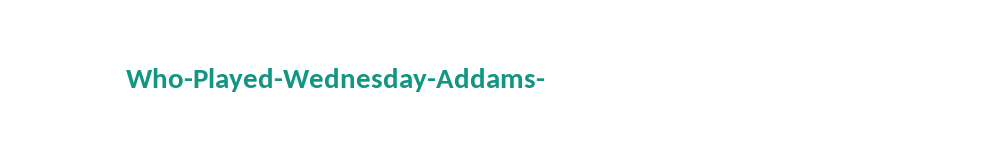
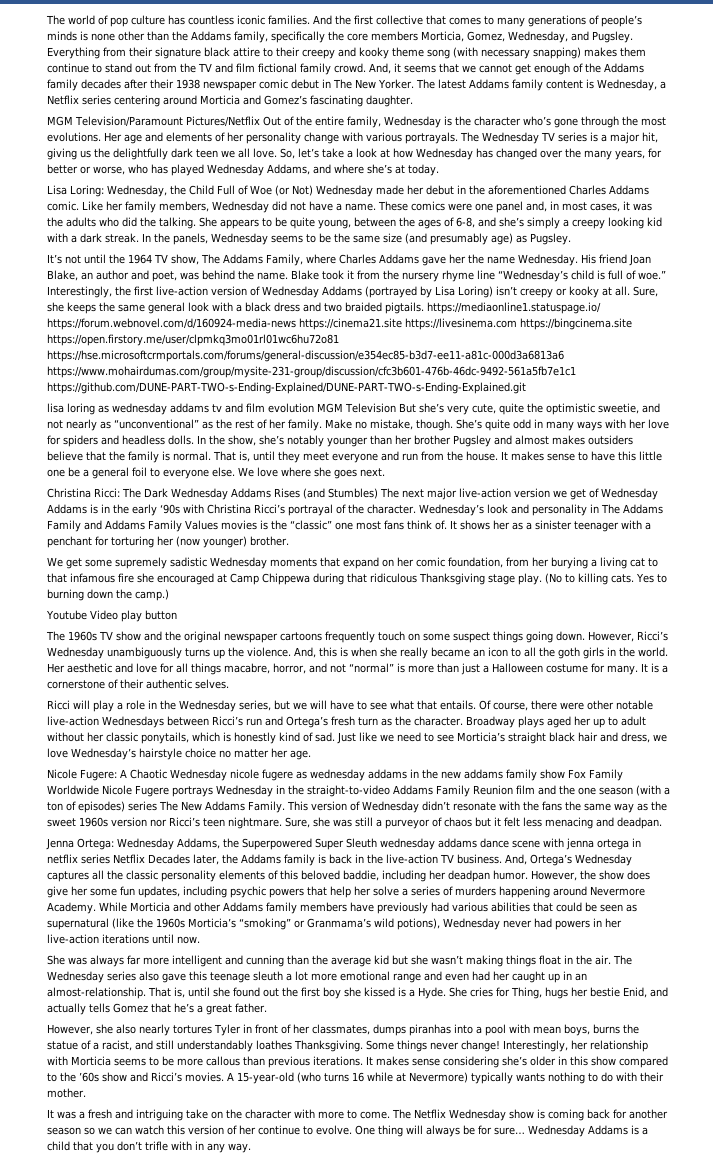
- Who-Played-Wednesday-Addams-
+ The world of pop culture has countless iconic families. And the first collective that comes to many generations of people’s minds is none other than the Addams family, specifically the core members Morticia, Gomez, Wednesday, and Pugsley. Everything from their signature black attire to their creepy and kooky theme song (with necessary snapping) makes them continue to stand out from the TV and film fictional family crowd. And, it seems that we cannot get enough of the Addams family decades after their 1938 newspaper comic debut in The New Yorker. The latest Addams family content is Wednesday, a Netflix series centering around Morticia and Gomez’s fascinating daughter.
+ MGM Television/Paramount Pictures/Netflix Out of the entire family, Wednesday is the character who’s gone through the most evolutions. Her age and elements of her personality change with various portrayals. The Wednesday TV series is a major hit, giving us the delightfully dark teen we all love. So, let’s take a look at how Wednesday has changed over the many years, for better or worse, who has played Wednesday Addams, and where she’s at today.
+ Lisa Loring: Wednesday, the Child Full of Woe (or Not) Wednesday made her debut in the aforementioned Charles Addams comic. Like her family members, Wednesday did not have a name. These comics were one panel and, in most cases, it was the adults who did the talking. She appears to be quite young, between the ages of 6-8, and she’s simply a creepy looking kid with a dark streak. In the panels, Wednesday seems to be the same size (and presumably age) as Pugsley.
+ It’s not until the 1964 TV show, The Addams Family, where Charles Addams gave her the name Wednesday. His friend Joan Blake, an author and poet, was behind the name. Blake took it from the nursery rhyme line “Wednesday’s child is full of woe.” Interestingly, the first live-action version of Wednesday Addams (portrayed by Lisa Loring) isn’t creepy or kooky at all. Sure, she keeps the same general look with a black dress and two braided pigtails. https://mediaonline1.statuspage.io/ https://forum.webnovel.com/d/160924-media-news https://cinema21.site https://livesinema.com https://bingcinema.site https://open.firstory.me/user/clpmkq3mo01rl01wc6hu72o81 https://hse.microsoftcrmportals.com/forums/general-discussion/e354ec85-b3d7-ee11-a81c-000d3a6813a6 https://www.mohairdumas.com/group/mysite-231-group/discussion/cfc3b601-476b-46dc-9492-561a5fb7e1c1 https://github.com/DUNE-PART-TWO-s-Ending-Explained/DUNE-PART-TWO-s-Ending-Explained.git
+ lisa loring as wednesday addams tv and film evolution MGM Television But she’s very cute, quite the optimistic sweetie, and not nearly as “unconventional” as the rest of her family. Make no mistake, though. She’s quite odd in many ways with her love for spiders and headless dolls. In the show, she’s notably younger than her brother Pugsley and almost makes outsiders believe that the family is normal. That is, until they meet everyone and run from the house. It makes sense to have this little one be a general foil to everyone else. We love where she goes next.
+ Christina Ricci: The Dark Wednesday Addams Rises (and Stumbles) The next major live-action version we get of Wednesday Addams is in the early ‘90s with Christina Ricci’s portrayal of the character. Wednesday’s look and personality in The Addams Family and Addams Family Values movies is the “classic” one most fans think of. It shows her as a sinister teenager with a penchant for torturing her (now younger) brother.
+ We get some supremely sadistic Wednesday moments that expand on her comic foundation, from her burying a living cat to that infamous fire she encouraged at Camp Chippewa during that ridiculous Thanksgiving stage play. (No to killing cats. Yes to burning down the camp.)
+ Youtube Video play button
+ The 1960s TV show and the original newspaper cartoons frequently touch on some suspect things going down. However, Ricci’s Wednesday unambiguously turns up the violence. And, this is when she really became an icon to all the goth girls in the world. Her aesthetic and love for all things macabre, horror, and not “normal” is more than just a Halloween costume for many. It is a cornerstone of their authentic selves.
+ Ricci will play a role in the Wednesday series, but we will have to see what that entails. Of course, there were other notable live-action Wednesdays between Ricci’s run and Ortega’s fresh turn as the character. Broadway plays aged her up to adult without her classic ponytails, which is honestly kind of sad. Just like we need to see Morticia’s straight black hair and dress, we love Wednesday’s hairstyle choice no matter her age.
+ Nicole Fugere: A Chaotic Wednesday nicole fugere as wednesday addams in the new addams family show Fox Family Worldwide Nicole Fugere portrays Wednesday in the straight-to-video Addams Family Reunion film and the one season (with a ton of episodes) series The New Addams Family. This version of Wednesday didn’t resonate with the fans the same way as the sweet 1960s version nor Ricci’s teen nightmare. Sure, she was still a purveyor of chaos but it felt less menacing and deadpan.
+ Jenna Ortega: Wednesday Addams, the Superpowered Super Sleuth wednesday addams dance scene with jenna ortega in netflix series Netflix Decades later, the Addams family is back in the live-action TV business. And, Ortega’s Wednesday captures all the classic personality elements of this beloved baddie, including her deadpan humor. However, the show does give her some fun updates, including psychic powers that help her solve a series of murders happening around Nevermore Academy. While Morticia and other Addams family members have previously had various abilities that could be seen as supernatural (like the 1960s Morticia’s “smoking” or Granmama’s wild potions), Wednesday never had powers in her live-action iterations until now.
+ She was always far more intelligent and cunning than the average kid but she wasn’t making things float in the air. The Wednesday series also gave this teenage sleuth a lot more emotional range and even had her caught up in an almost-relationship. That is, until she found out the first boy she kissed is a Hyde. She cries for Thing, hugs her bestie Enid, and actually tells Gomez that he’s a great father.
+ However, she also nearly tortures Tyler in front of her classmates, dumps piranhas into a pool with mean boys, burns the statue of a racist, and still understandably loathes Thanksgiving. Some things never change! Interestingly, her relationship with Morticia seems to be more callous than previous iterations. It makes sense considering she’s older in this show compared to the ’60s show and Ricci’s movies. A 15-year-old (who turns 16 while at Nevermore) typically wants nothing to do with their mother.
+ It was a fresh and intriguing take on the character with more to come. The Netflix Wednesday show is coming back for another season so we can watch this version of her continue to evolve. One thing will always be for sure… Wednesday Addams is a child that you don’t trifle with in any way.

